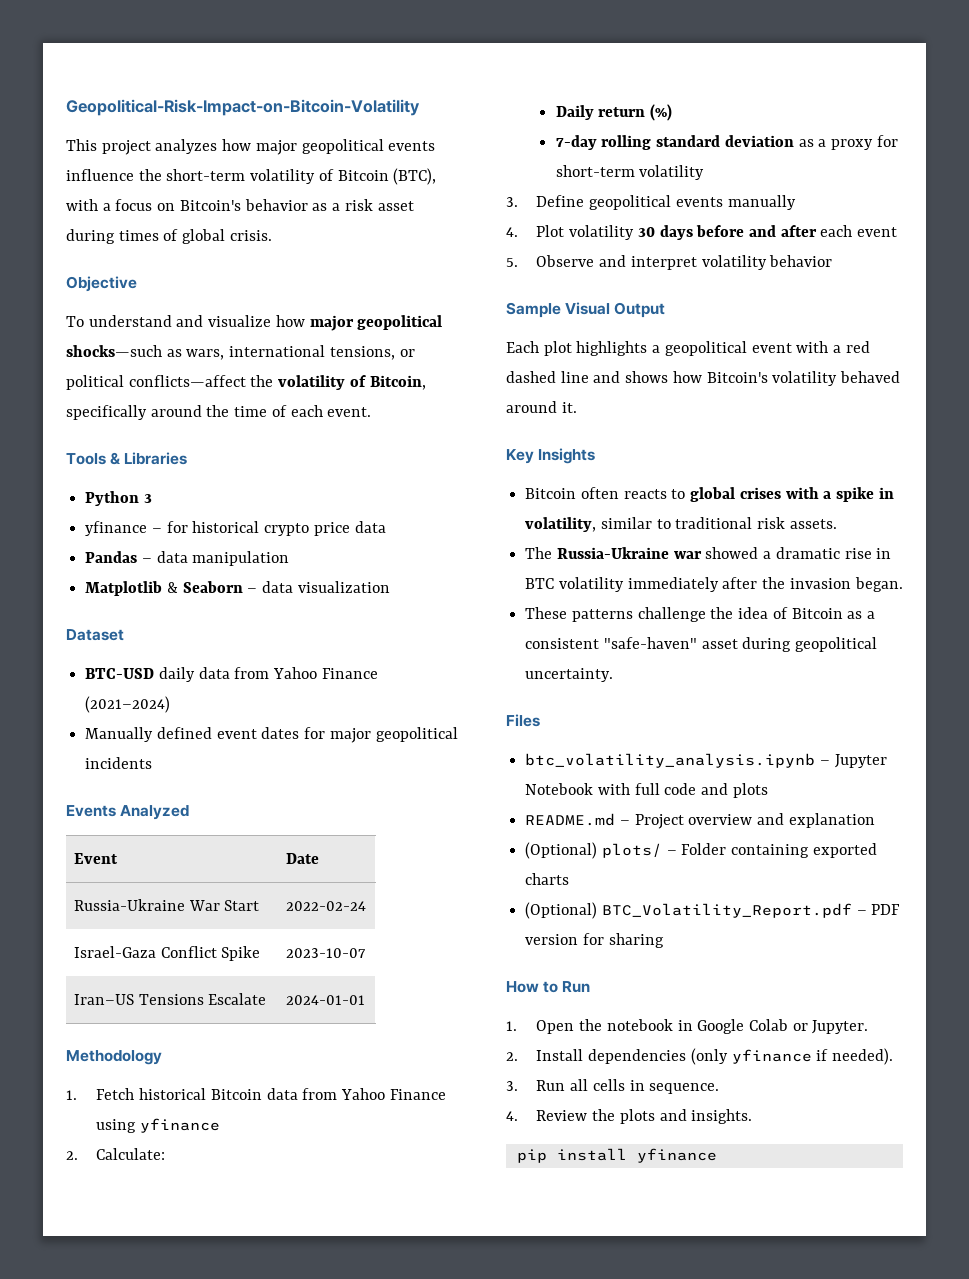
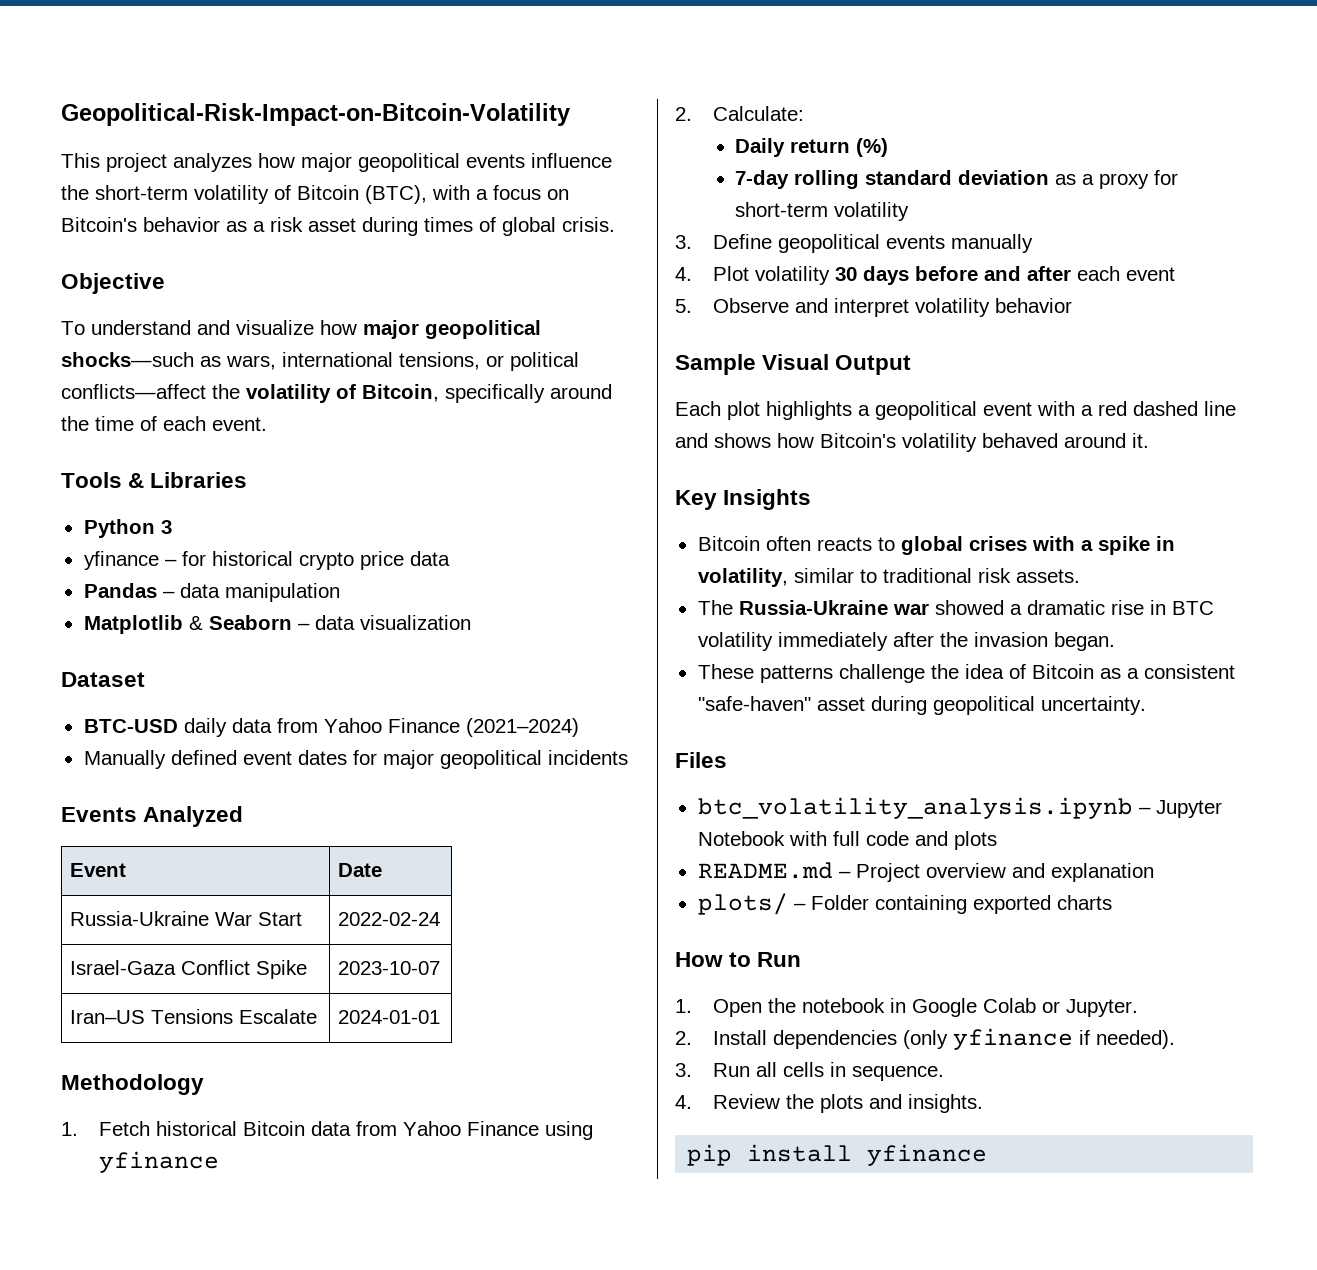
- (Optional) plots/ – Folder containing exported charts
+ plots/ – Folder containing exported charts
- (Optional) BTC_Volatility_Report.pdf – PDF version for sharing

